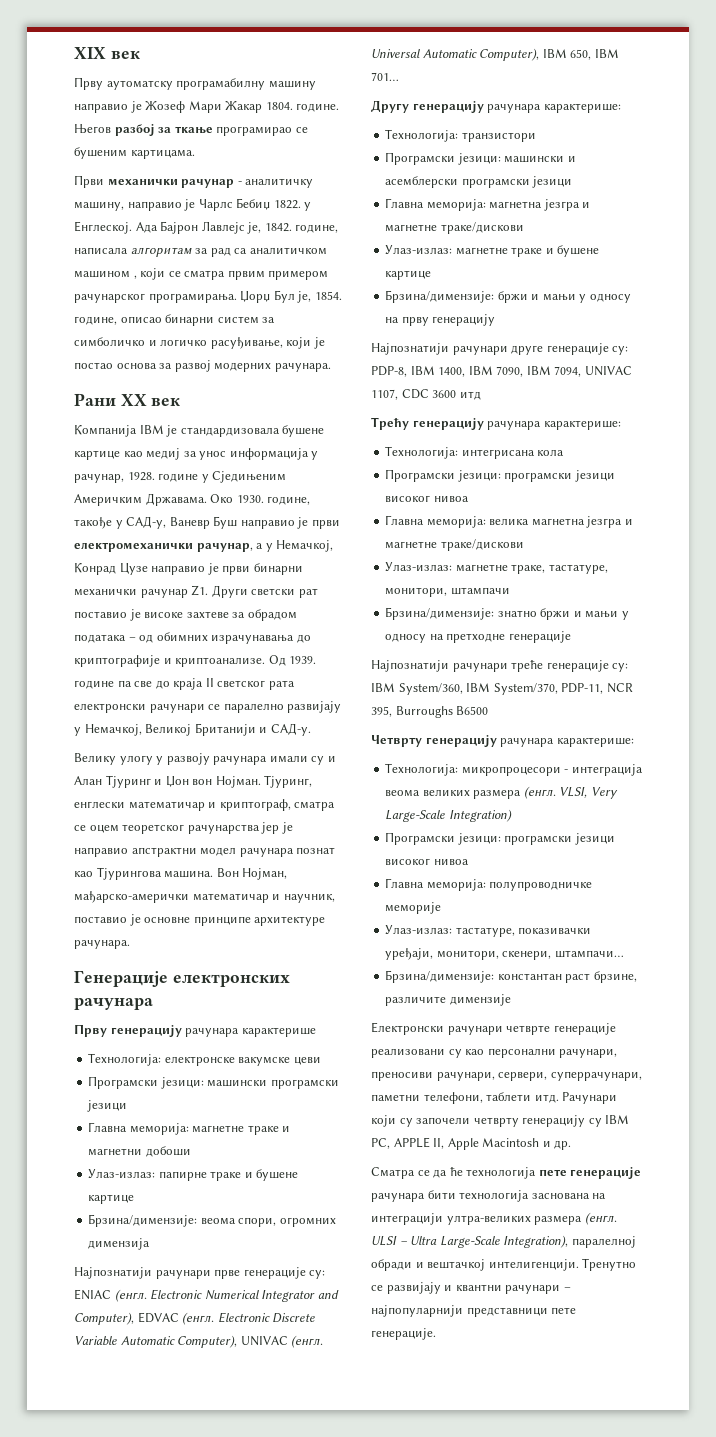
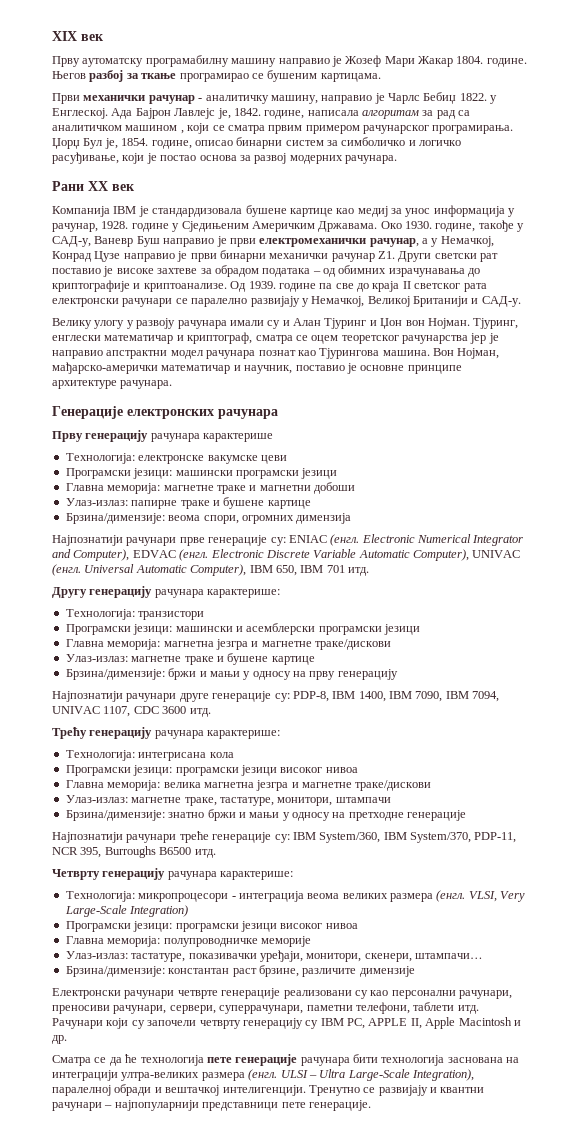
- Universal Automatic Computer), IBM 650, IBM 701…
+ Universal Automatic Computer), IBM 650, IBM 701 итд.
- Најпознатији рачунари друге генерације су: PDP-8, IBM 1400, IBM 7090, IBM 7094, UNIVAC 1107, CDC 3600 итд
+ Најпознатији рачунари друге генерације су: PDP-8, IBM 1400, IBM 7090, IBM 7094, UNIVAC 1107, CDC 3600 итд.
- Најпознатији рачунари треће генерације су: IBM System/360, IBM System/370, PDP-11, NCR 395, Burroughs B6500
+ Најпознатији рачунари треће генерације су: IBM System/360, IBM System/370, PDP-11, NCR 395, Burroughs B6500 итд.

